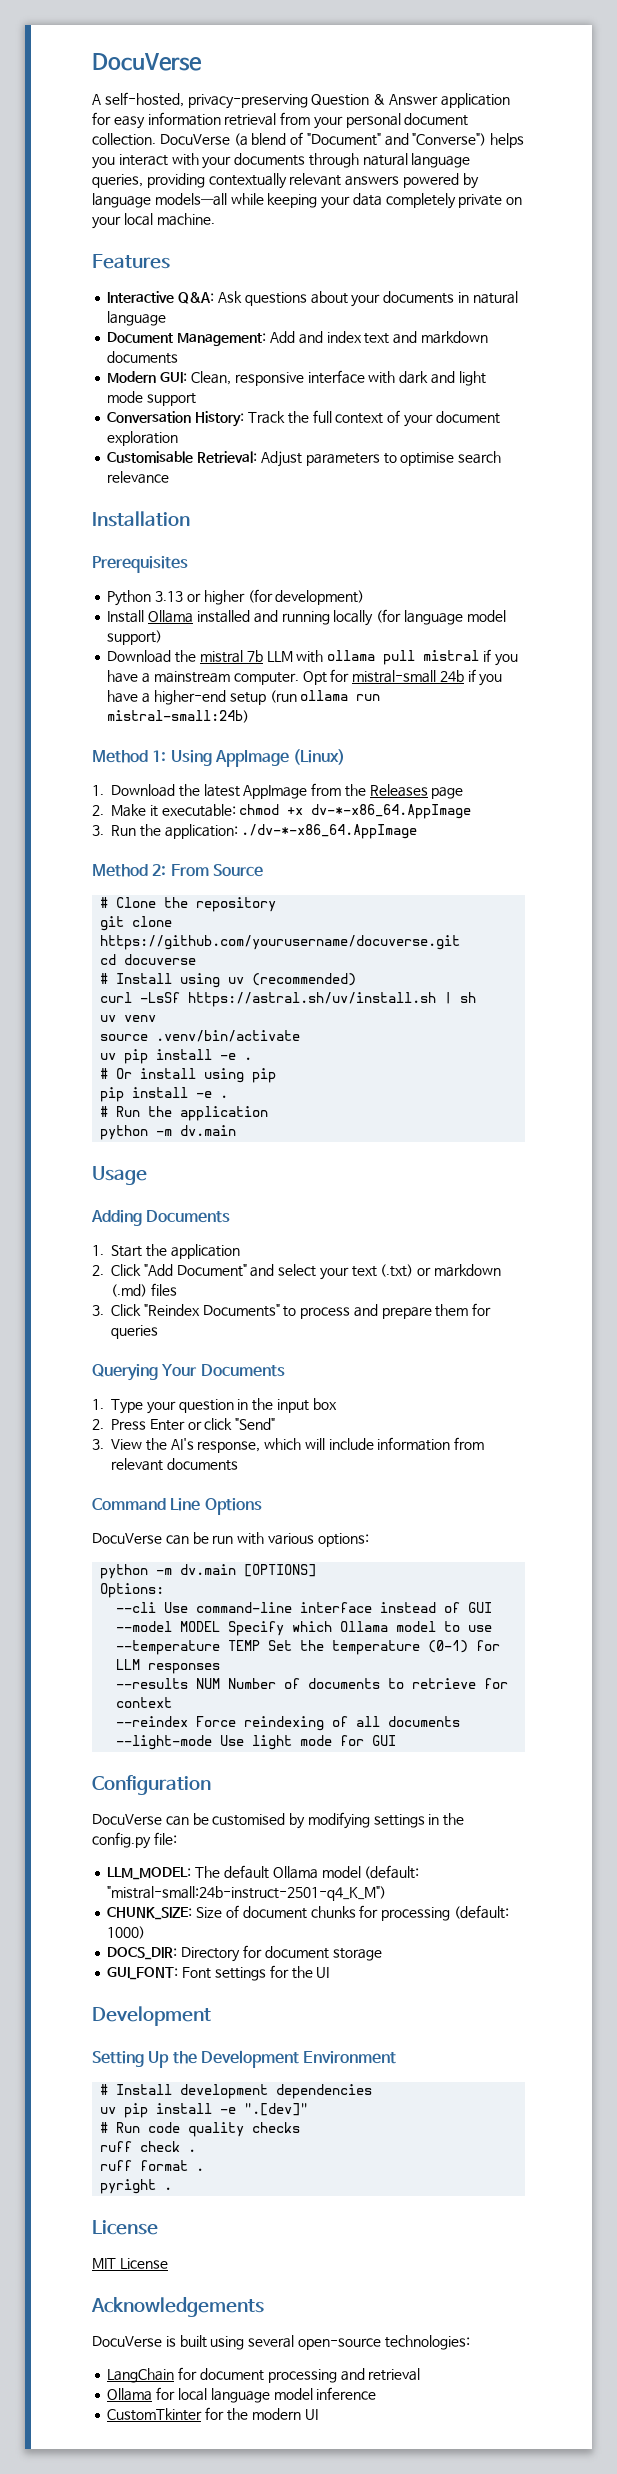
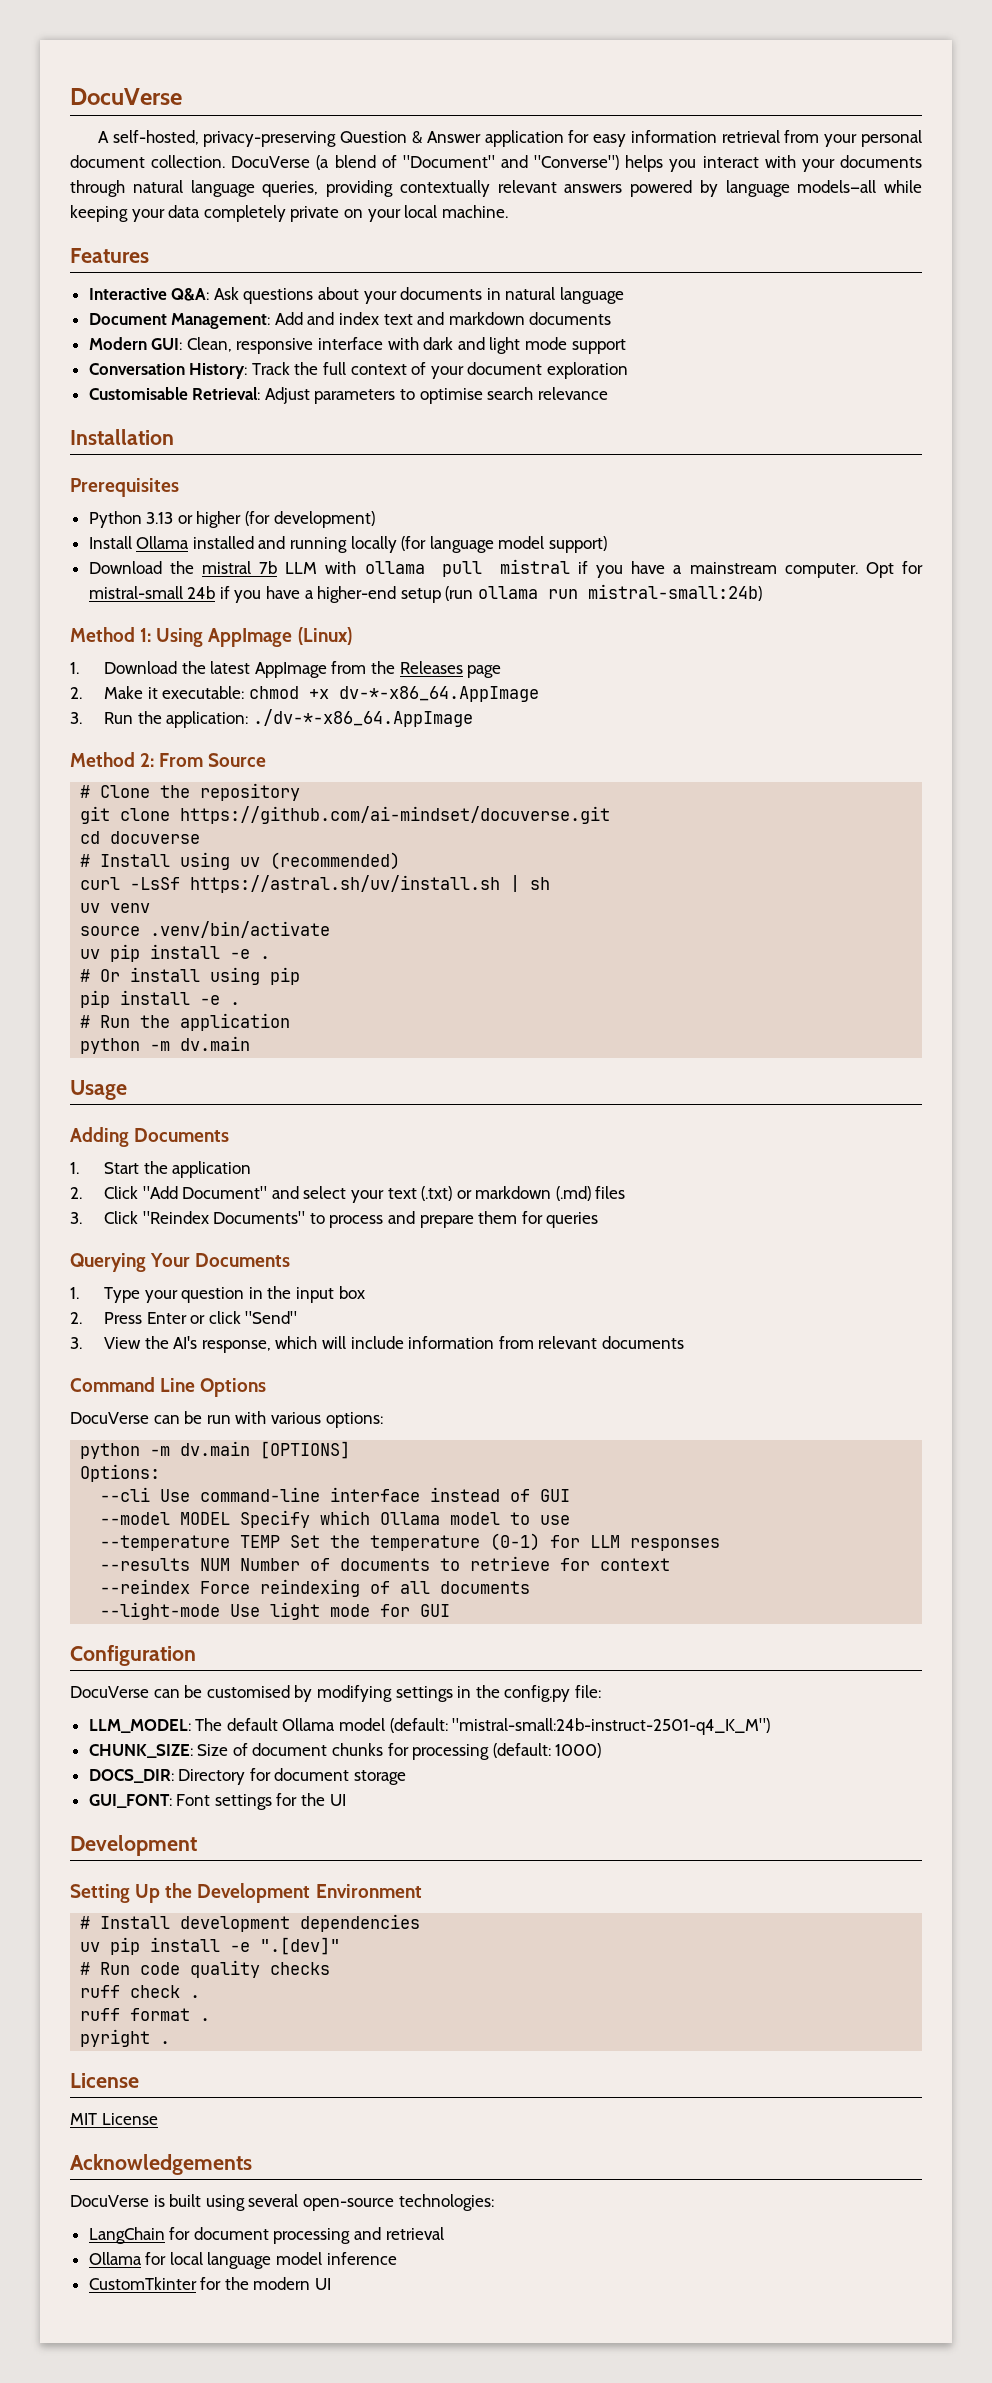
- git clone https://github.com/yourusername/docuverse.git
+ git clone https://github.com/ai-mindset/docuverse.git

